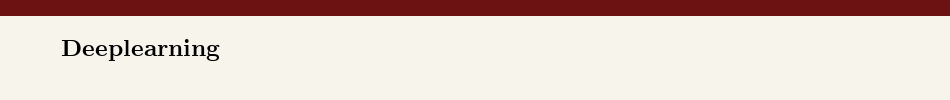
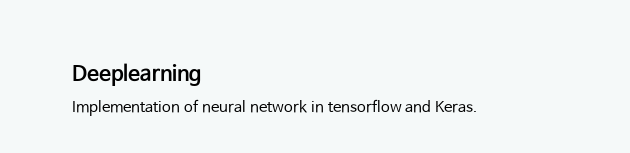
+ Implementation of neural network in tensorflow and Keras.

